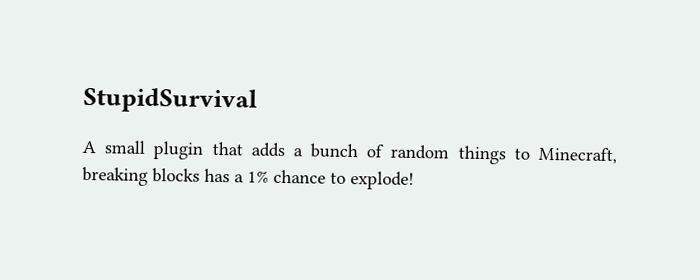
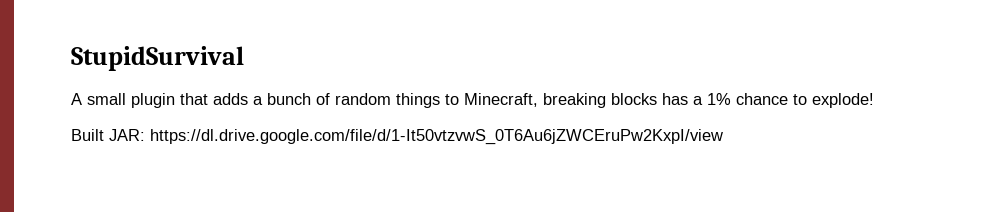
+ Built JAR: https://dl.drive.google.com/file/d/1-It50vtzvwS_0T6Au6jZWCEruPw2KxpI/view

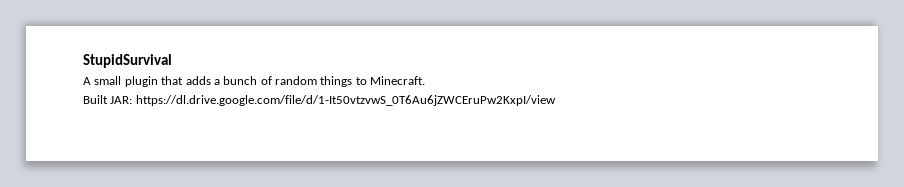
- A small plugin that adds a bunch of random things to Minecraft, breaking blocks has a 1% chance to explode!
+ A small plugin that adds a bunch of random things to Minecraft.

